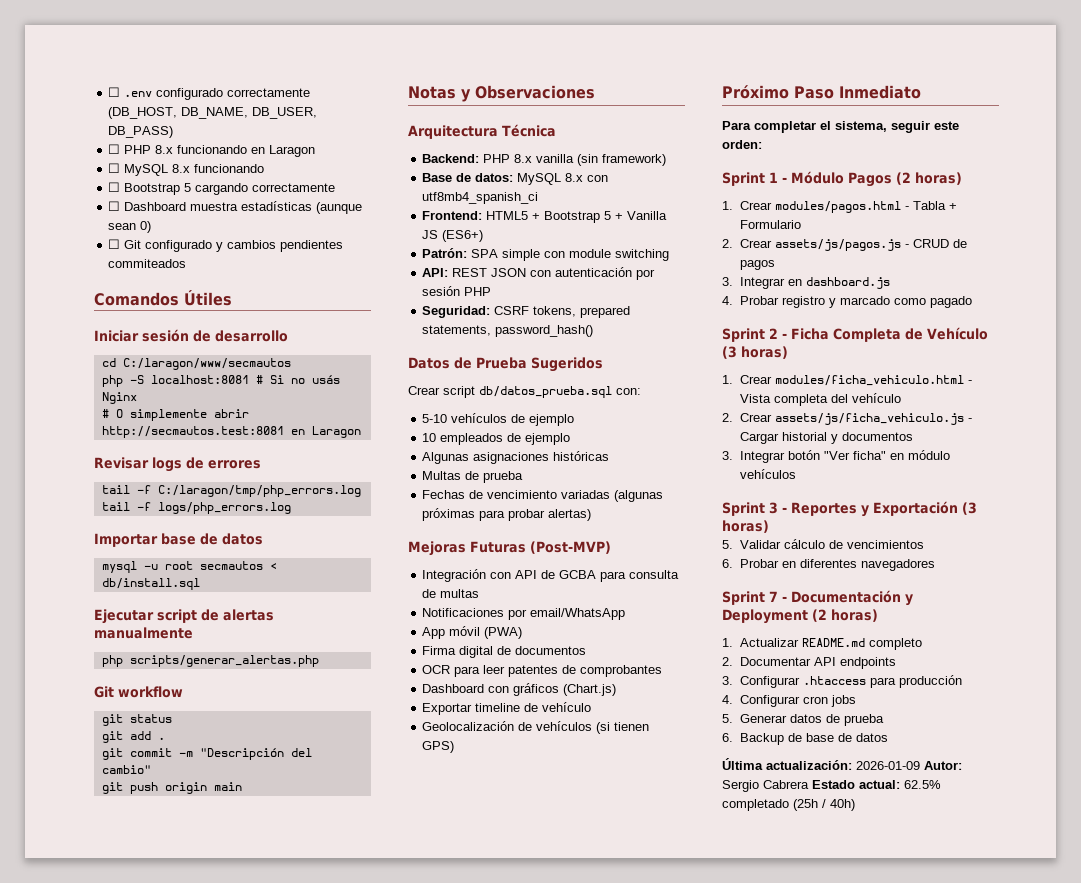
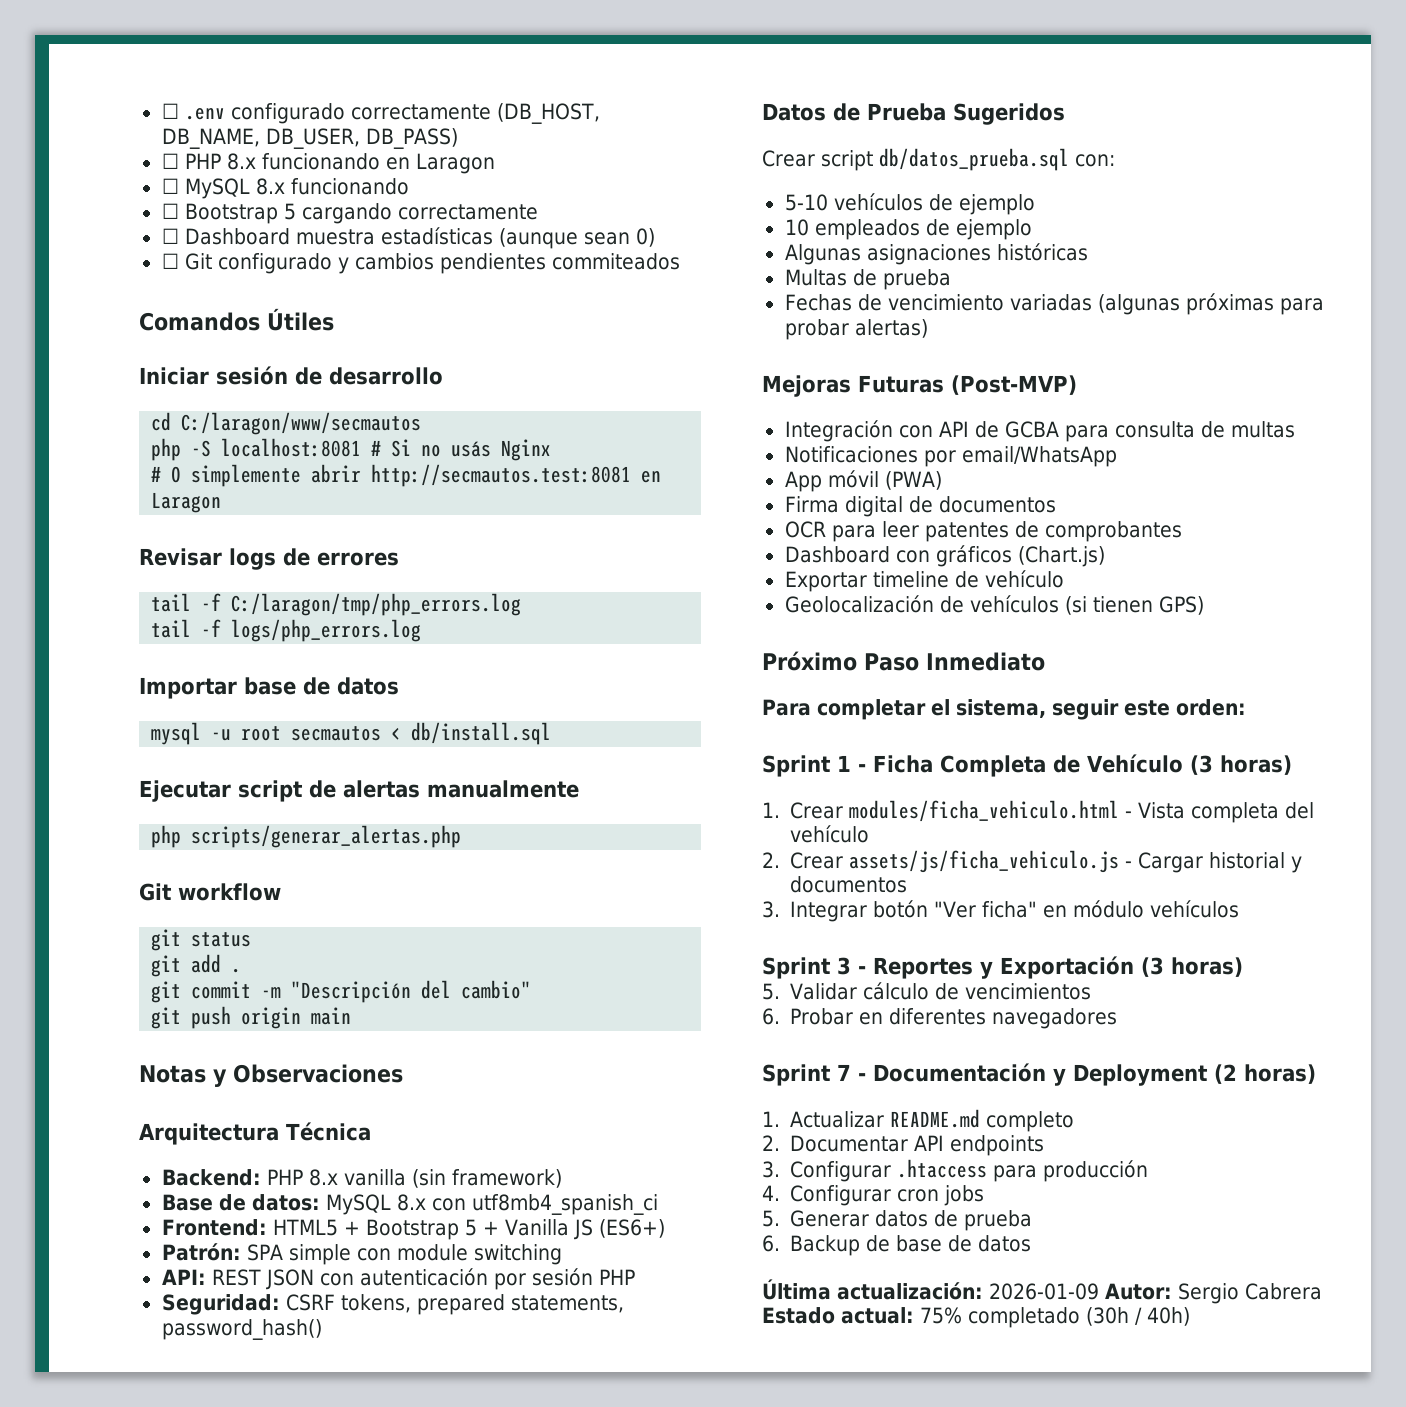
- Sprint 1 - Módulo Pagos (2 horas)
- 1. Crear modules/pagos.html - Tabla + Formulario
- 2. Crear assets/js/pagos.js - CRUD de pagos
- 3. Integrar en dashboard.js
- 4. Probar registro y marcado como pagado
- Sprint 2 - Ficha Completa de Vehículo (3 horas)
+ Sprint 1 - Ficha Completa de Vehículo (3 horas)
- Última actualización: 2026-01-09 Autor: Sergio Cabrera Estado actual: 62.5% completado (25h / 40h)
+ Última actualización: 2026-01-09 Autor: Sergio Cabrera Estado actual: 75% completado (30h / 40h)

